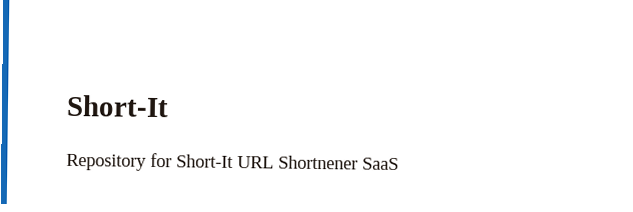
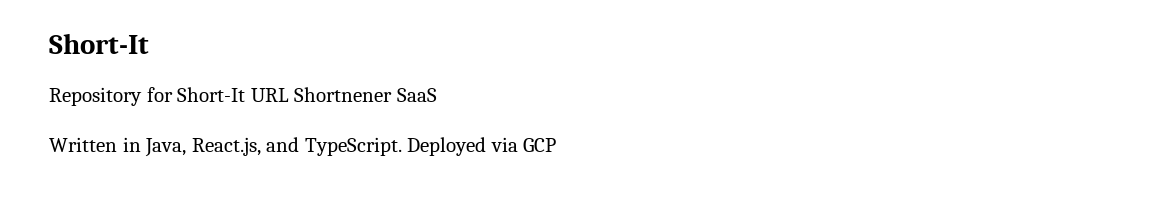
+ Written in Java, React.js, and TypeScript. Deployed via GCP

